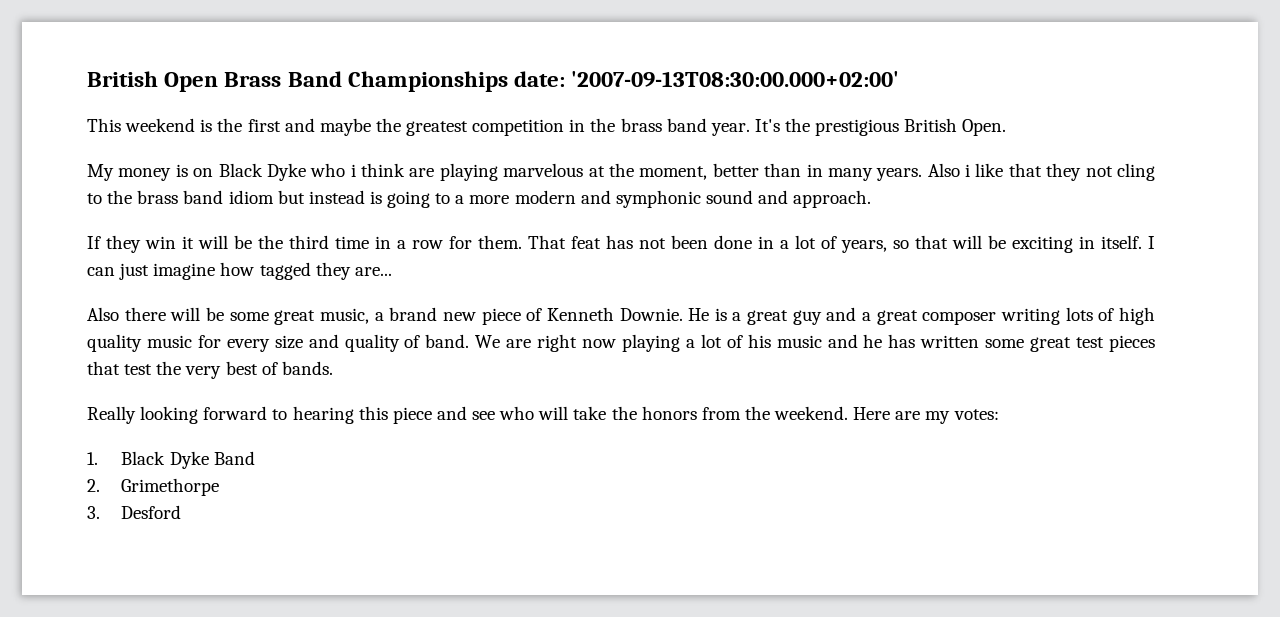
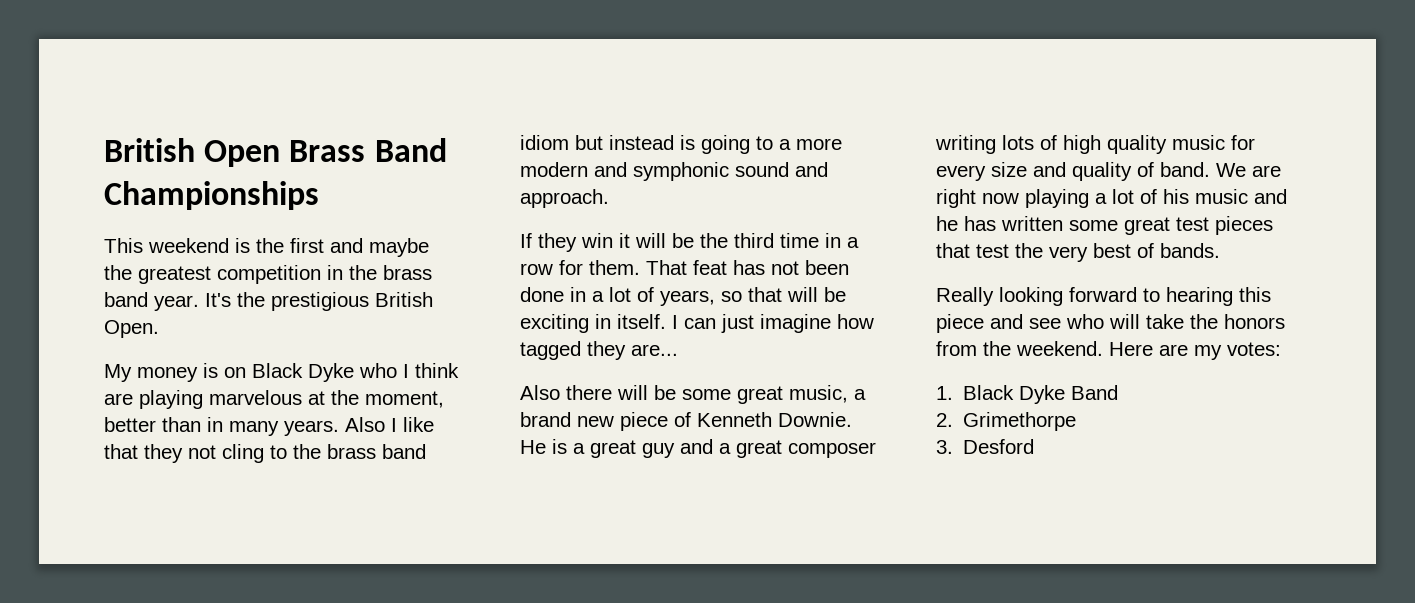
- British Open Brass Band Championships date: '2007-09-13T08:30:00.000+02:00'
+ British Open Brass Band Championships
- My money is on Black Dyke who i think are playing marvelous at the moment, better than in many years.
+ My money is on Black Dyke who I think are playing marvelous at the moment, better than in many years.
- Also i like that they not cling to the brass band idiom but instead is going to a more modern and symphonic sound and approach.
+ Also I like that they not cling to the brass band idiom but instead is going to a more modern and symphonic sound and approach.

